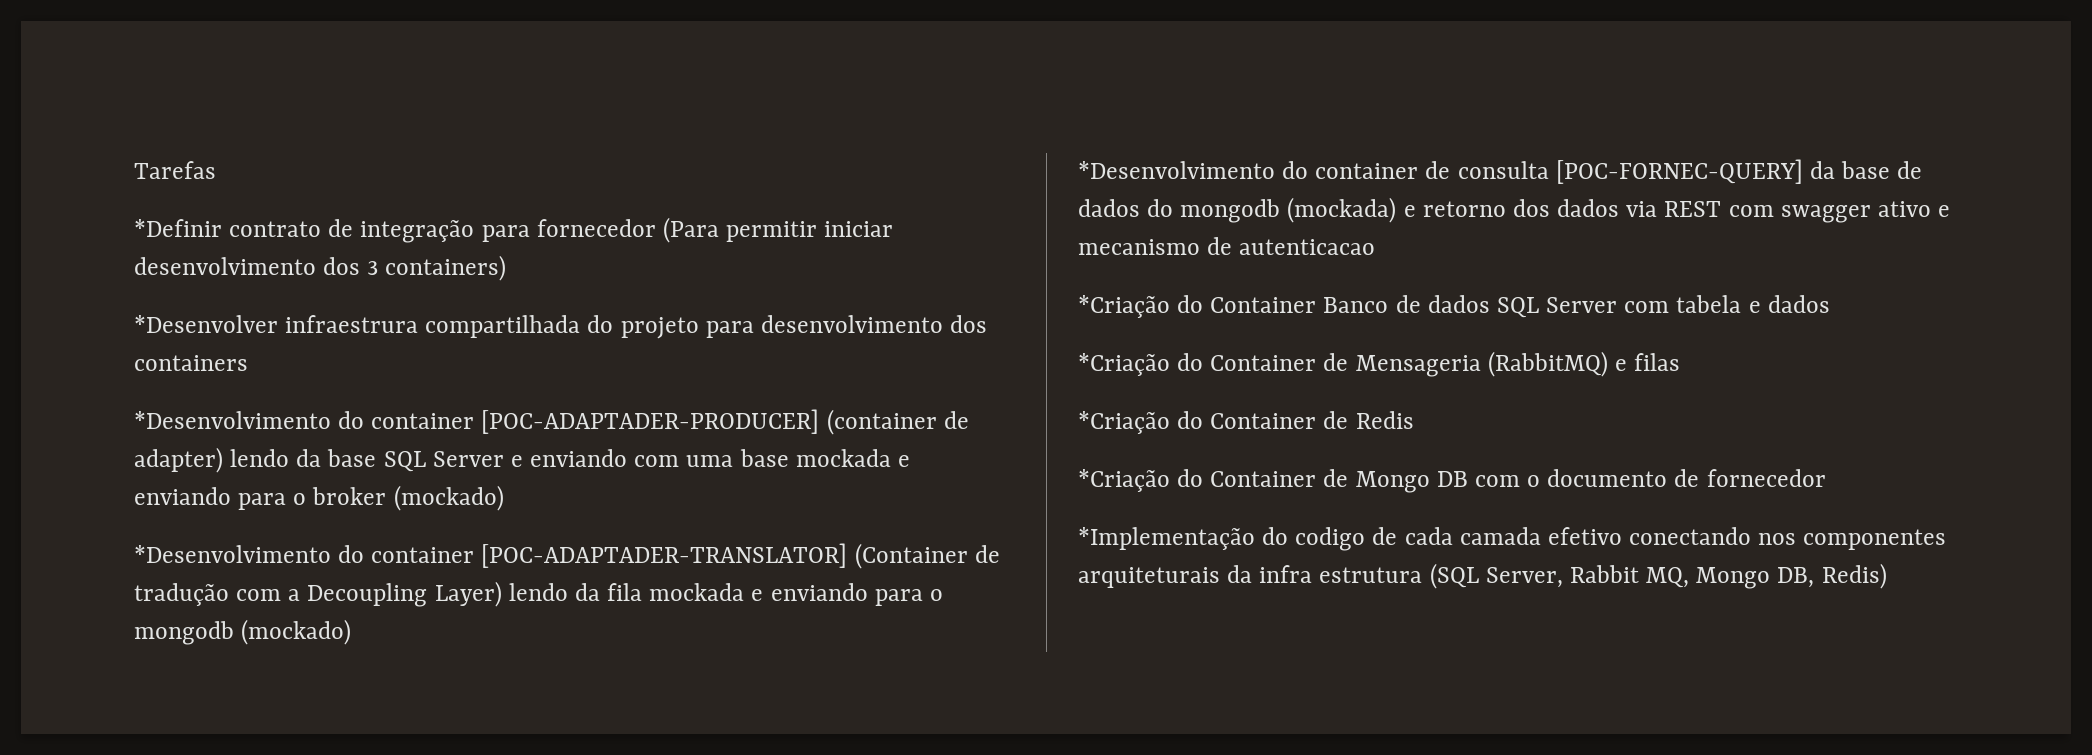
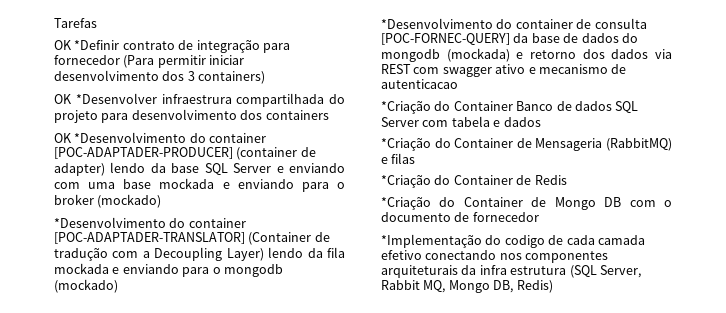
- *Definir contrato de integração para fornecedor (Para permitir iniciar desenvolvimento dos 3 containers)
+ OK *Definir contrato de integração para fornecedor (Para permitir iniciar desenvolvimento dos 3 containers)
- *Desenvolver infraestrura compartilhada do projeto para desenvolvimento dos containers
+ OK *Desenvolver infraestrura compartilhada do projeto para desenvolvimento dos containers
- *Desenvolvimento do container [POC-ADAPTADER-PRODUCER] (container de adapter) lendo da base SQL Server e enviando com uma base mockada e enviando para o broker (mockado)
+ OK *Desenvolvimento do container [POC-ADAPTADER-PRODUCER] (container de adapter) lendo da base SQL Server e enviando com uma base mockada e enviando para o broker (mockado)

